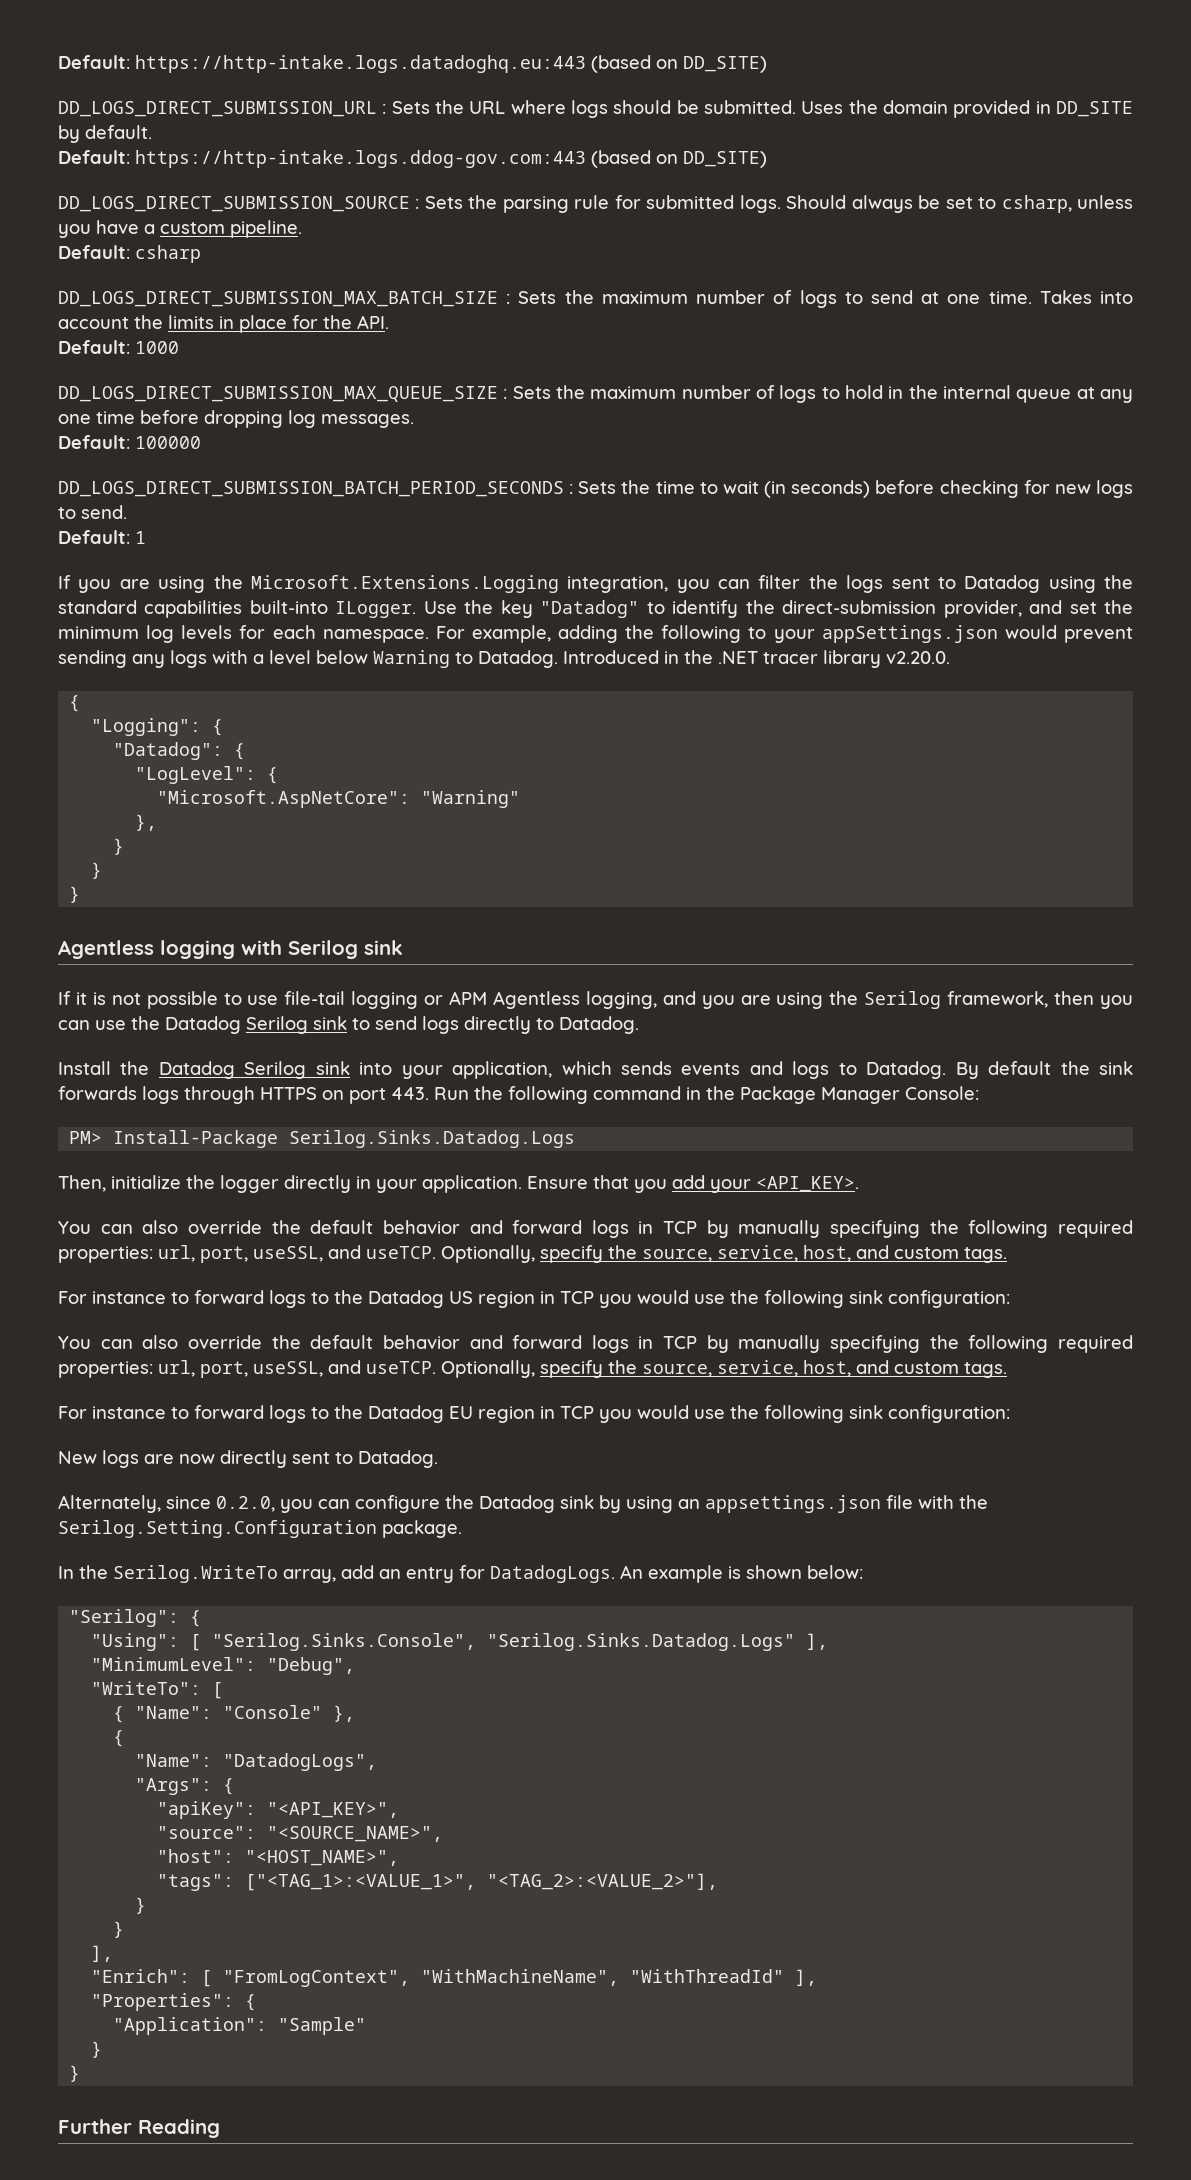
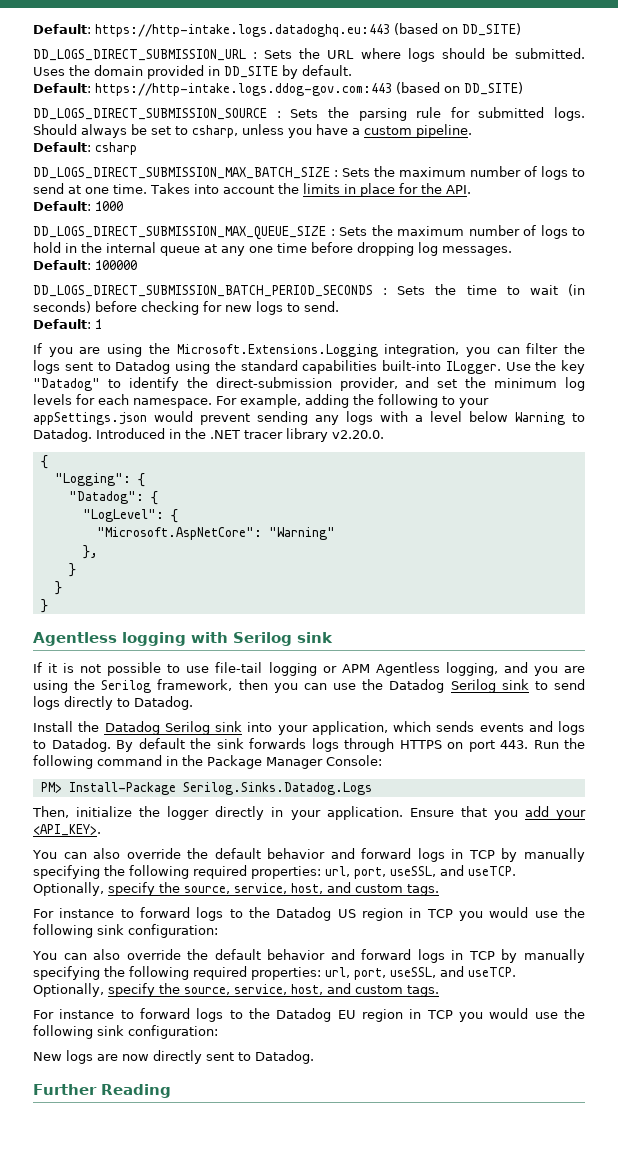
- Alternately, since 0.2.0, you can configure the Datadog sink by using an appsettings.json file with the Serilog.Setting.Configuration package.
- In the Serilog.WriteTo array, add an entry for DatadogLogs. An example is shown below:
- "Serilog": {
- "Using": [ "Serilog.Sinks.Console", "Serilog.Sinks.Datadog.Logs" ],
- "MinimumLevel": "Debug",
- "WriteTo": [
- { "Name": "Console" },
- {
- "Name": "DatadogLogs",
- "Args": {
- "apiKey": "<API_KEY>",
- "source": "<SOURCE_NAME>",
- "host": "<HOST_NAME>",
- "tags": ["<TAG_1>:<VALUE_1>", "<TAG_2>:<VALUE_2>"],
- }
- }
- ],
- "Enrich": [ "FromLogContext", "WithMachineName", "WithThreadId" ],
- "Properties": {
- "Application": "Sample"
- }
- }

